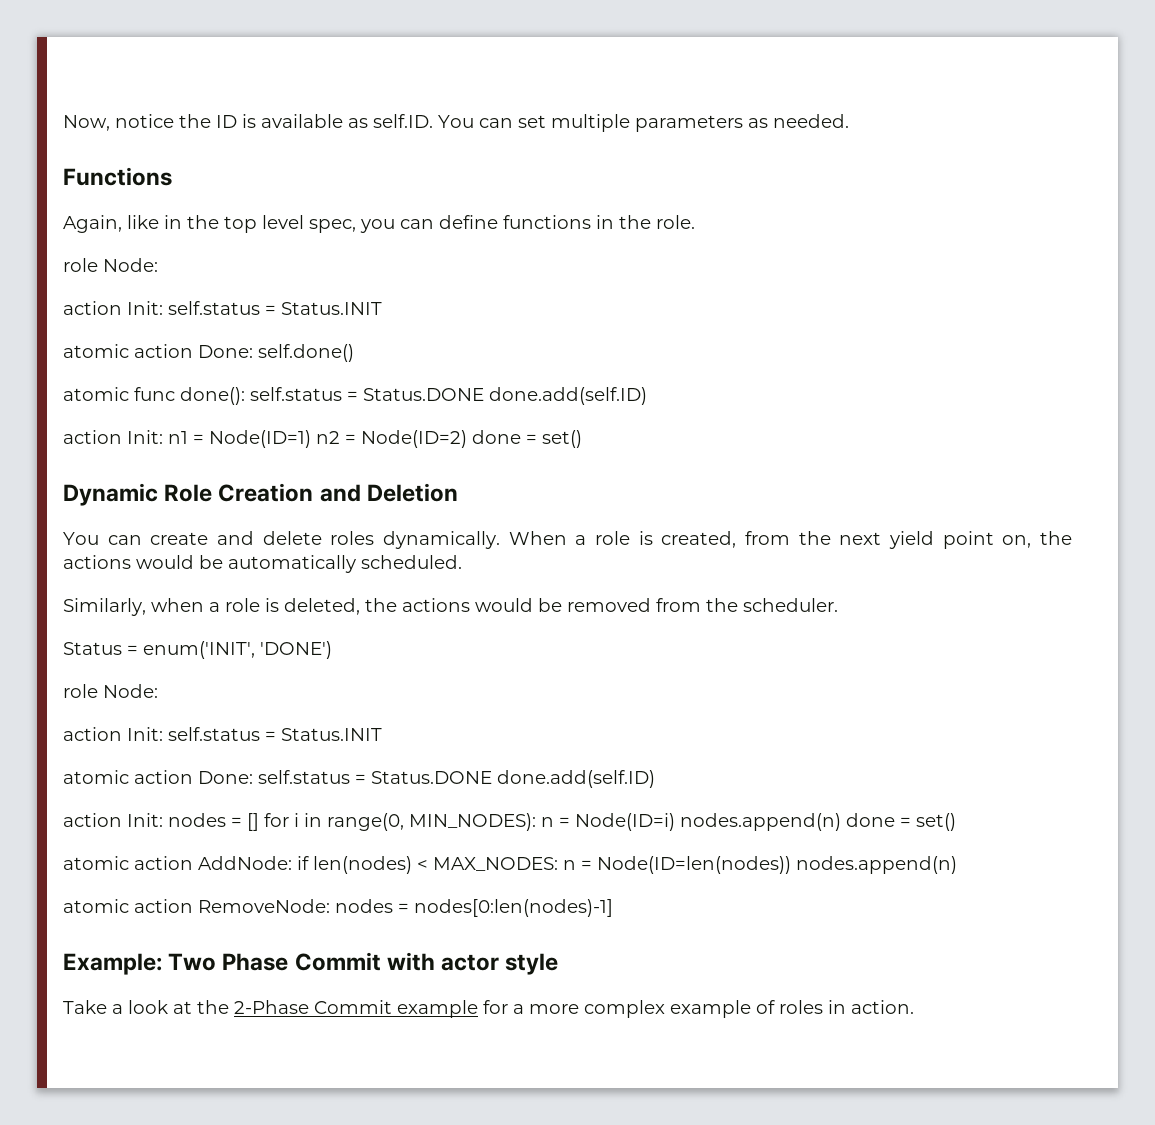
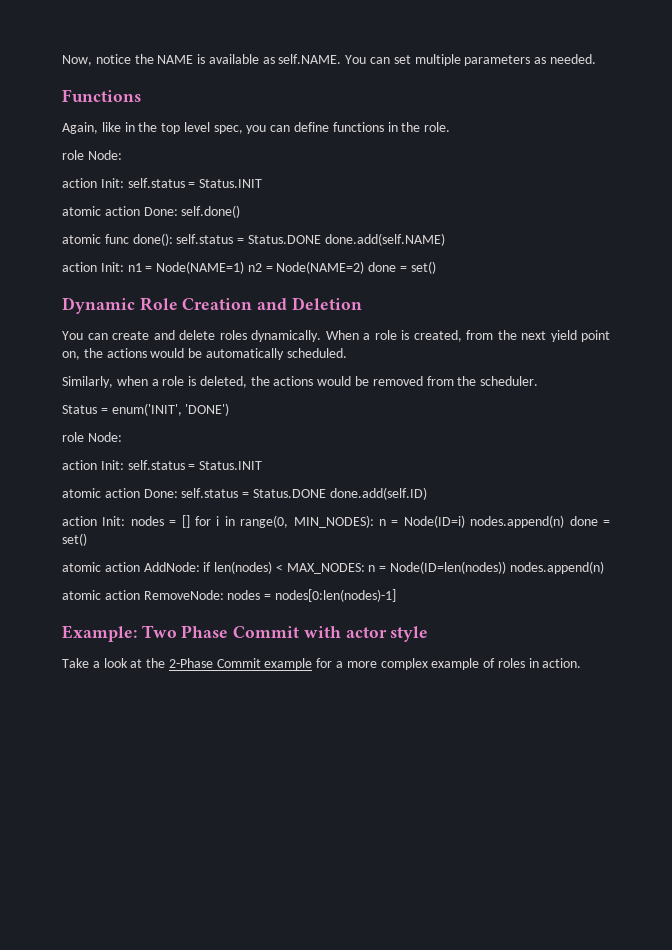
- Now, notice the ID is available as self.ID. You can set multiple parameters as needed.
+ Now, notice the NAME is available as self.NAME. You can set multiple parameters as needed.
- atomic func done(): self.status = Status.DONE done.add(self.ID)
+ atomic func done(): self.status = Status.DONE done.add(self.NAME)
- action Init: n1 = Node(ID=1) n2 = Node(ID=2) done = set()
+ action Init: n1 = Node(NAME=1) n2 = Node(NAME=2) done = set()

